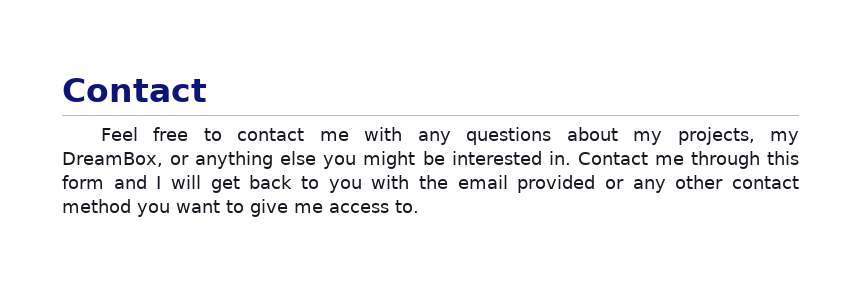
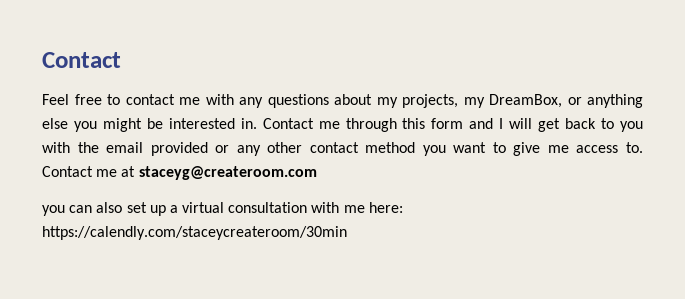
+ Contact me at staceyg@createroom.com
+ you can also set up a virtual consultation with me here: https://calendly.com/staceycreateroom/30min

